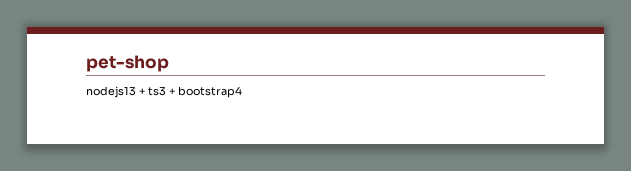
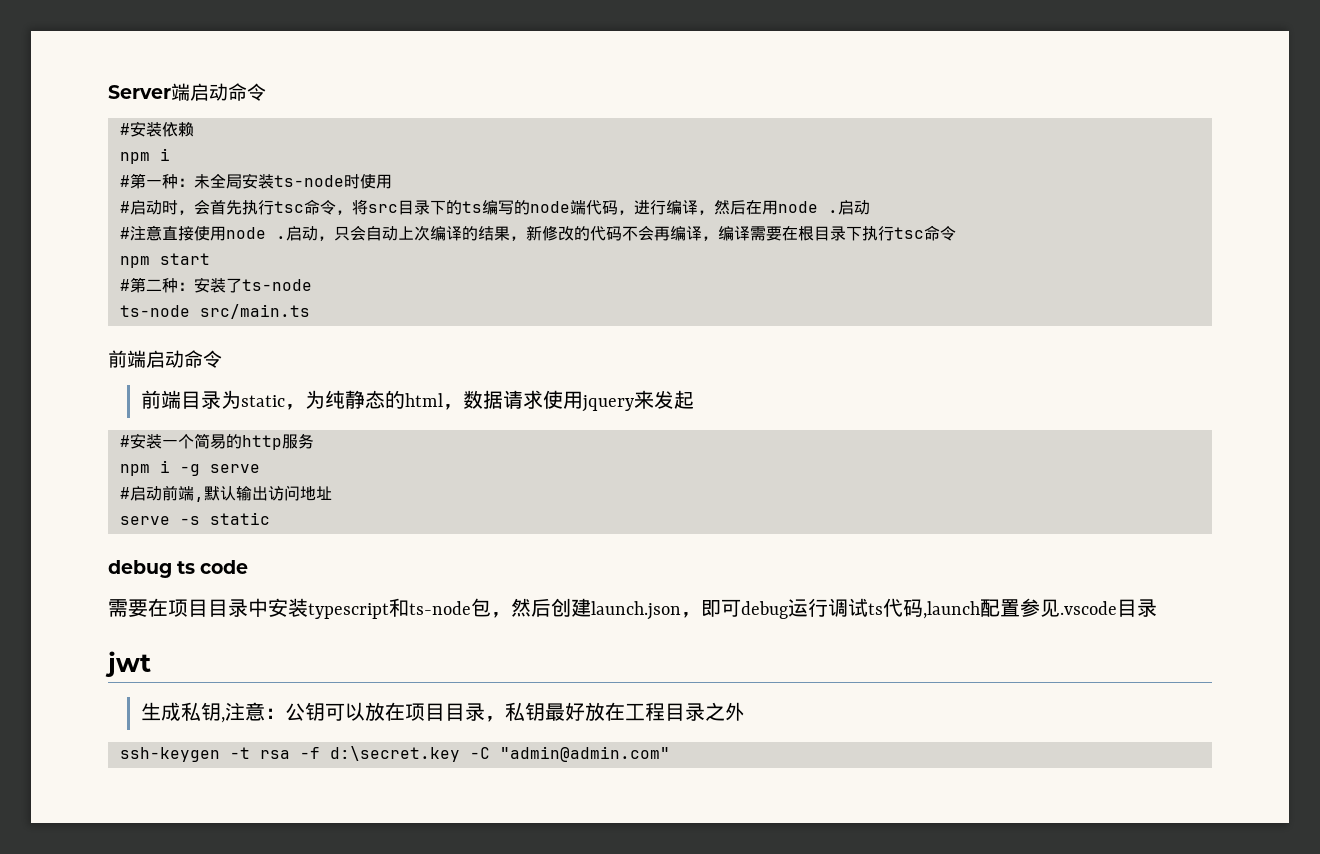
- pet-shop
- nodejs13 + ts3 + bootstrap4
+ Server端启动命令
+ #安装依赖
+ npm i
+ #第一种：未全局安装ts-node时使用
+ #启动时，会首先执行tsc命令，将src目录下的ts编写的node端代码，进行编译，然后在用node .启动
+ #注意直接使用node .启动，只会自动上次编译的结果，新修改的代码不会再编译，编译需要在根目录下执行tsc命令
+ npm start
+ #第二种：安装了ts-node
+ ts-node src/main.ts
+ 前端启动命令
+ 前端目录为static，为纯静态的html，数据请求使用jquery来发起
+ #安装一个简易的http服务
+ npm i -g serve
+ #启动前端,默认输出访问地址
+ serve -s static
+ debug ts code
+ 需要在项目目录中安装typescript和ts-node包，然后创建launch.json，即可debug运行调试ts代码,launch配置参见.vscode目录
+ jwt
+ 生成私钥,注意：公钥可以放在项目目录，私钥最好放在工程目录之外
+ ssh-keygen -t rsa -f d:\secret.key -C "admin@admin.com"

